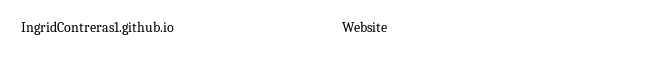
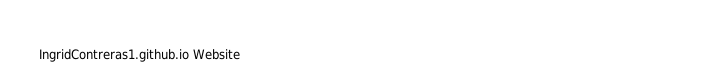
- IngridContreras1.github.io
- Website
+ IngridContreras1.github.io Website

